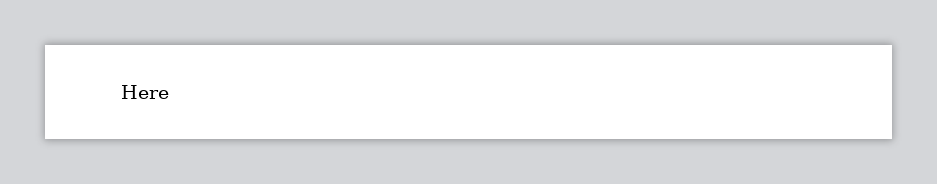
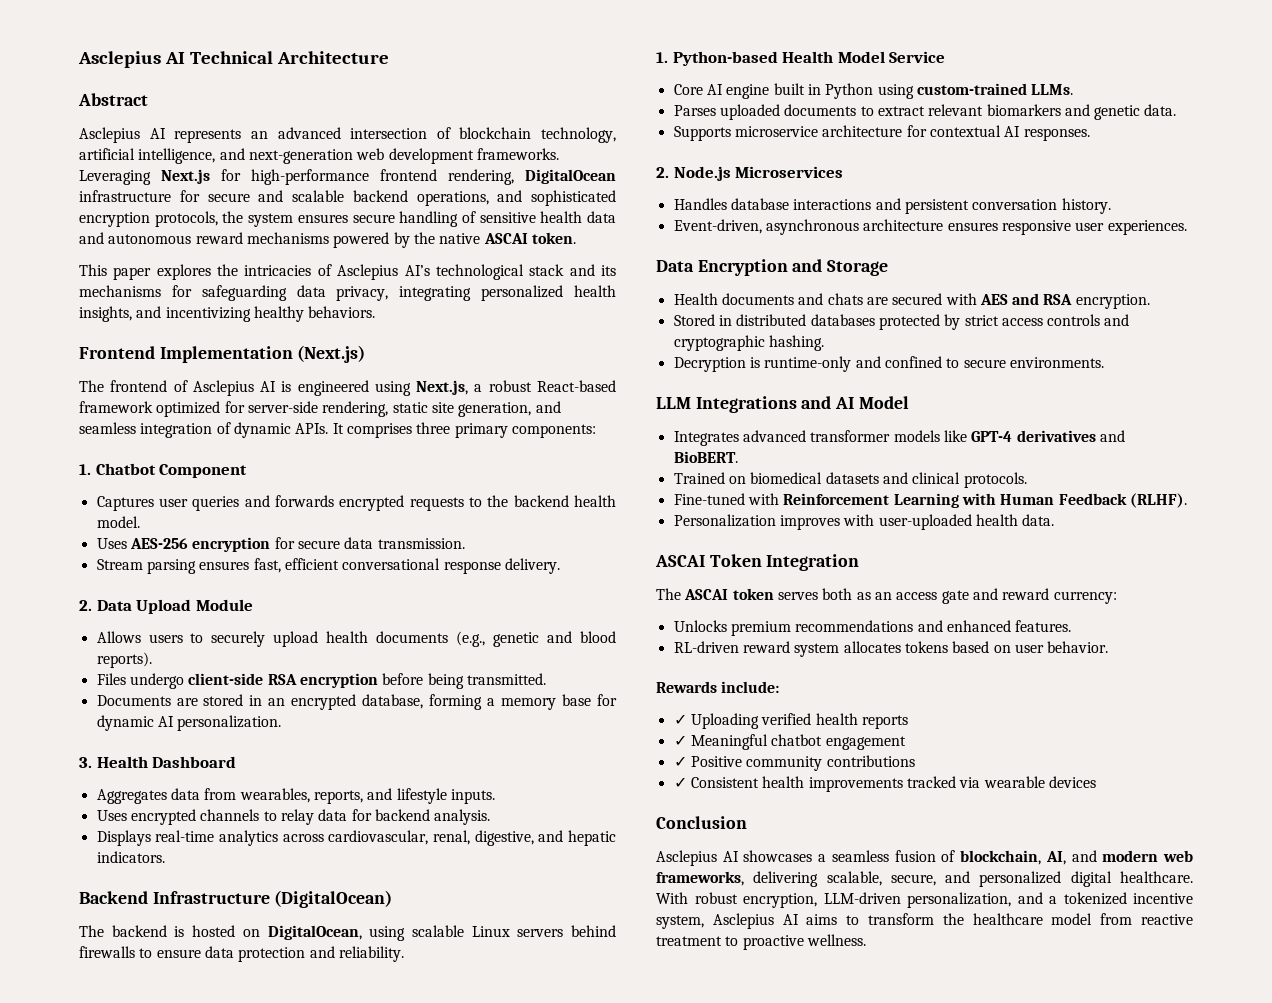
- Here
+ Asclepius AI Technical Architecture
+ Abstract
+ Asclepius AI represents an advanced intersection of blockchain technology, artificial intelligence, and next-generation web development frameworks. Leveraging Next.js for high-performance frontend rendering, DigitalOcean infrastructure for secure and scalable backend operations, and sophisticated encryption protocols, the system ensures secure handling of sensitive health data and autonomous reward mechanisms powered by the native ASCAI token.
+ This paper explores the intricacies of Asclepius AI’s technological stack and its mechanisms for safeguarding data privacy, integrating personalized health insights, and incentivizing healthy behaviors.
+ Frontend Implementation (Next.js)
+ The frontend of Asclepius AI is engineered using Next.js, a robust React-based framework optimized for server-side rendering, static site generation, and seamless integration of dynamic APIs. It comprises three primary components:
+ 1. Chatbot Component
+ Captures user queries and forwards encrypted requests to the backend health model.
+ Uses AES-256 encryption for secure data transmission.
+ Stream parsing ensures fast, efficient conversational response delivery.
+ 2. Data Upload Module
+ Allows users to securely upload health documents (e.g., genetic and blood reports).
+ Files undergo client-side RSA encryption before being transmitted.
+ Documents are stored in an encrypted database, forming a memory base for dynamic AI personalization.
+ 3. Health Dashboard
+ Aggregates data from wearables, reports, and lifestyle inputs.
+ Uses encrypted channels to relay data for backend analysis.
+ Displays real-time analytics across cardiovascular, renal, digestive, and hepatic indicators.
+ Backend Infrastructure (DigitalOcean)
+ The backend is hosted on DigitalOcean, using scalable Linux servers behind firewalls to ensure data protection and reliability.
+ 1. Python-based Health Model Service
+ Core AI engine built in Python using custom-trained LLMs.
+ Parses uploaded documents to extract relevant biomarkers and genetic data.
+ Supports microservice architecture for contextual AI responses.
+ 2. Node.js Microservices
+ Handles database interactions and persistent conversation history.
+ Event-driven, asynchronous architecture ensures responsive user experiences.
+ Data Encryption and Storage
+ Health documents and chats are secured with AES and RSA encryption.
+ Stored in distributed databases protected by strict access controls and cryptographic hashing.
+ Decryption is runtime-only and confined to secure environments.
+ LLM Integrations and AI Model
+ Integrates advanced transformer models like GPT-4 derivatives and BioBERT.
+ Trained on biomedical datasets and clinical protocols.
+ Fine-tuned with Reinforcement Learning with Human Feedback (RLHF).
+ Personalization improves with user-uploaded health data.
+ ASCAI Token Integration
+ The ASCAI token serves both as an access gate and reward currency:
+ Unlocks premium recommendations and enhanced features.
+ RL-driven reward system allocates tokens based on user behavior.
+ Rewards include:
+ ✓ Uploading verified health reports
+ ✓ Meaningful chatbot engagement
+ ✓ Positive community contributions
+ ✓ Consistent health improvements tracked via wearable devices
+ Conclusion
+ Asclepius AI showcases a seamless fusion of blockchain, AI, and modern web frameworks, delivering scalable, secure, and personalized digital healthcare. With robust encryption, LLM-driven personalization, and a tokenized incentive system, Asclepius AI aims to transform the healthcare model from reactive treatment to proactive wellness.

